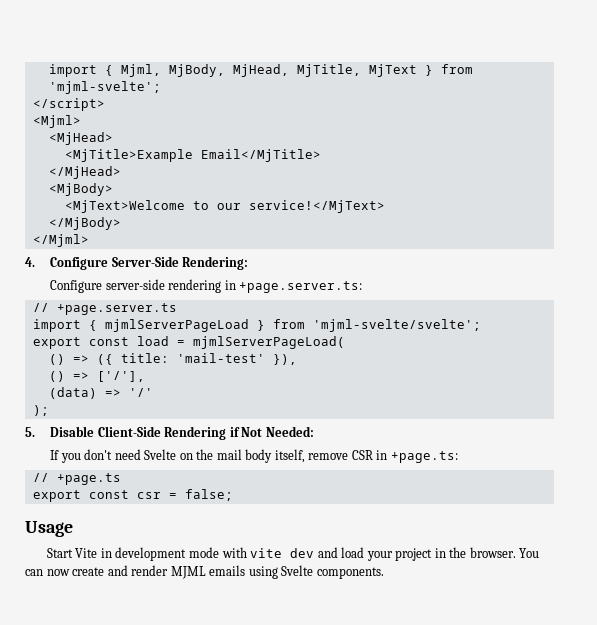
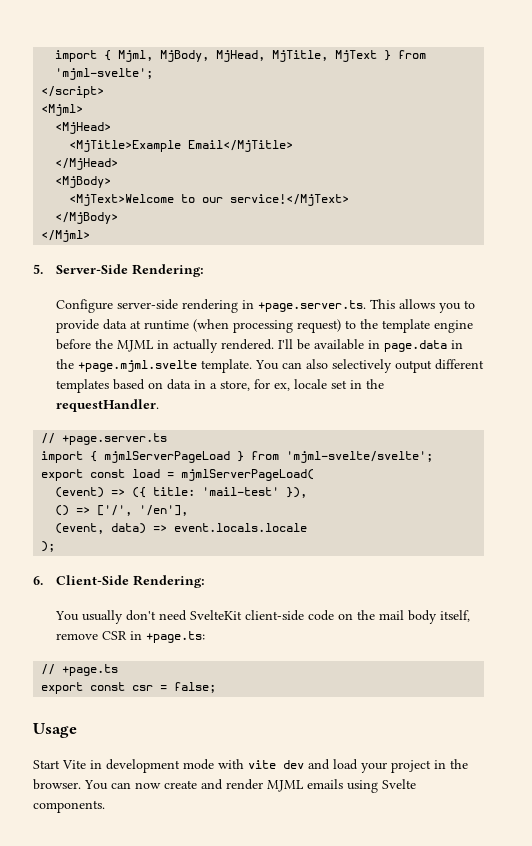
- 4. Configure Server-Side Rendering:
+ 5. Server-Side Rendering:
- Configure server-side rendering in +page.server.ts:
+ Configure server-side rendering in +page.server.ts. This allows you to provide data at runtime (when processing request) to the template engine before the MJML in actually rendered. I'll be available in page.data in the +page.mjml.svelte template. You can also selectively output different templates based on data in a store, for ex, locale set in the requestHandler.
- () => ({ title: 'mail-test' }),
+ (event) => ({ title: 'mail-test' }),
- () => ['/'],
- (data) => '/'
+ () => ['/', '/en'],
+ (event, data) => event.locals.locale
  );
- 5. Disable Client-Side Rendering if Not Needed:
- If you don't need Svelte on the mail body itself, remove CSR in +page.ts:
+ 6. Client-Side Rendering:
+ You usually don't need SvelteKit client-side code on the mail body itself, remove CSR in +page.ts:

